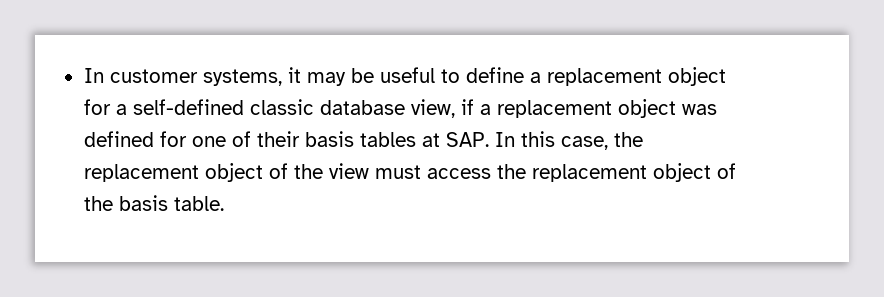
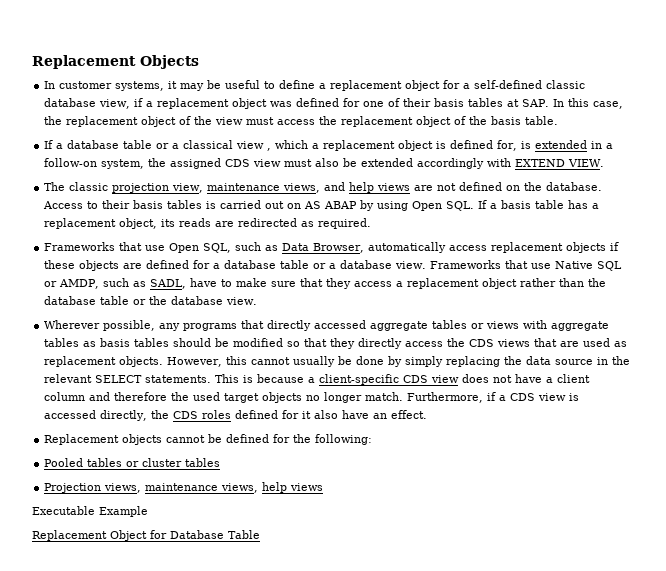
+ Replacement Objects
+ If a database table or a classical view , which a replacement object is defined for, is extended in a follow-on system, the assigned CDS view must also be extended accordingly with EXTEND VIEW.
+ The classic projection view, maintenance views, and help views are not defined on the database. Access to their basis tables is carried out on AS ABAP by using Open SQL. If a basis table has a replacement object, its reads are redirected as required.
+ Frameworks that use Open SQL, such as Data Browser, automatically access replacement objects if these objects are defined for a database table or a database view. Frameworks that use Native SQL or AMDP, such as SADL, have to make sure that they access a replacement object rather than the database table or the database view.
+ Wherever possible, any programs that directly accessed aggregate tables or views with aggregate tables as basis tables should be modified so that they directly access the CDS views that are used as replacement objects. However, this cannot usually be done by simply replacing the data source in the relevant SELECT statements. This is because a client-specific CDS view does not have a client column and therefore the used target objects no longer match. Furthermore, if a CDS view is accessed directly, the CDS roles defined for it also have an effect.
+ Replacement objects cannot be defined for the following:
+ Pooled tables or cluster tables
+ Projection views, maintenance views, help views
+ Executable Example
+ Replacement Object for Database Table

